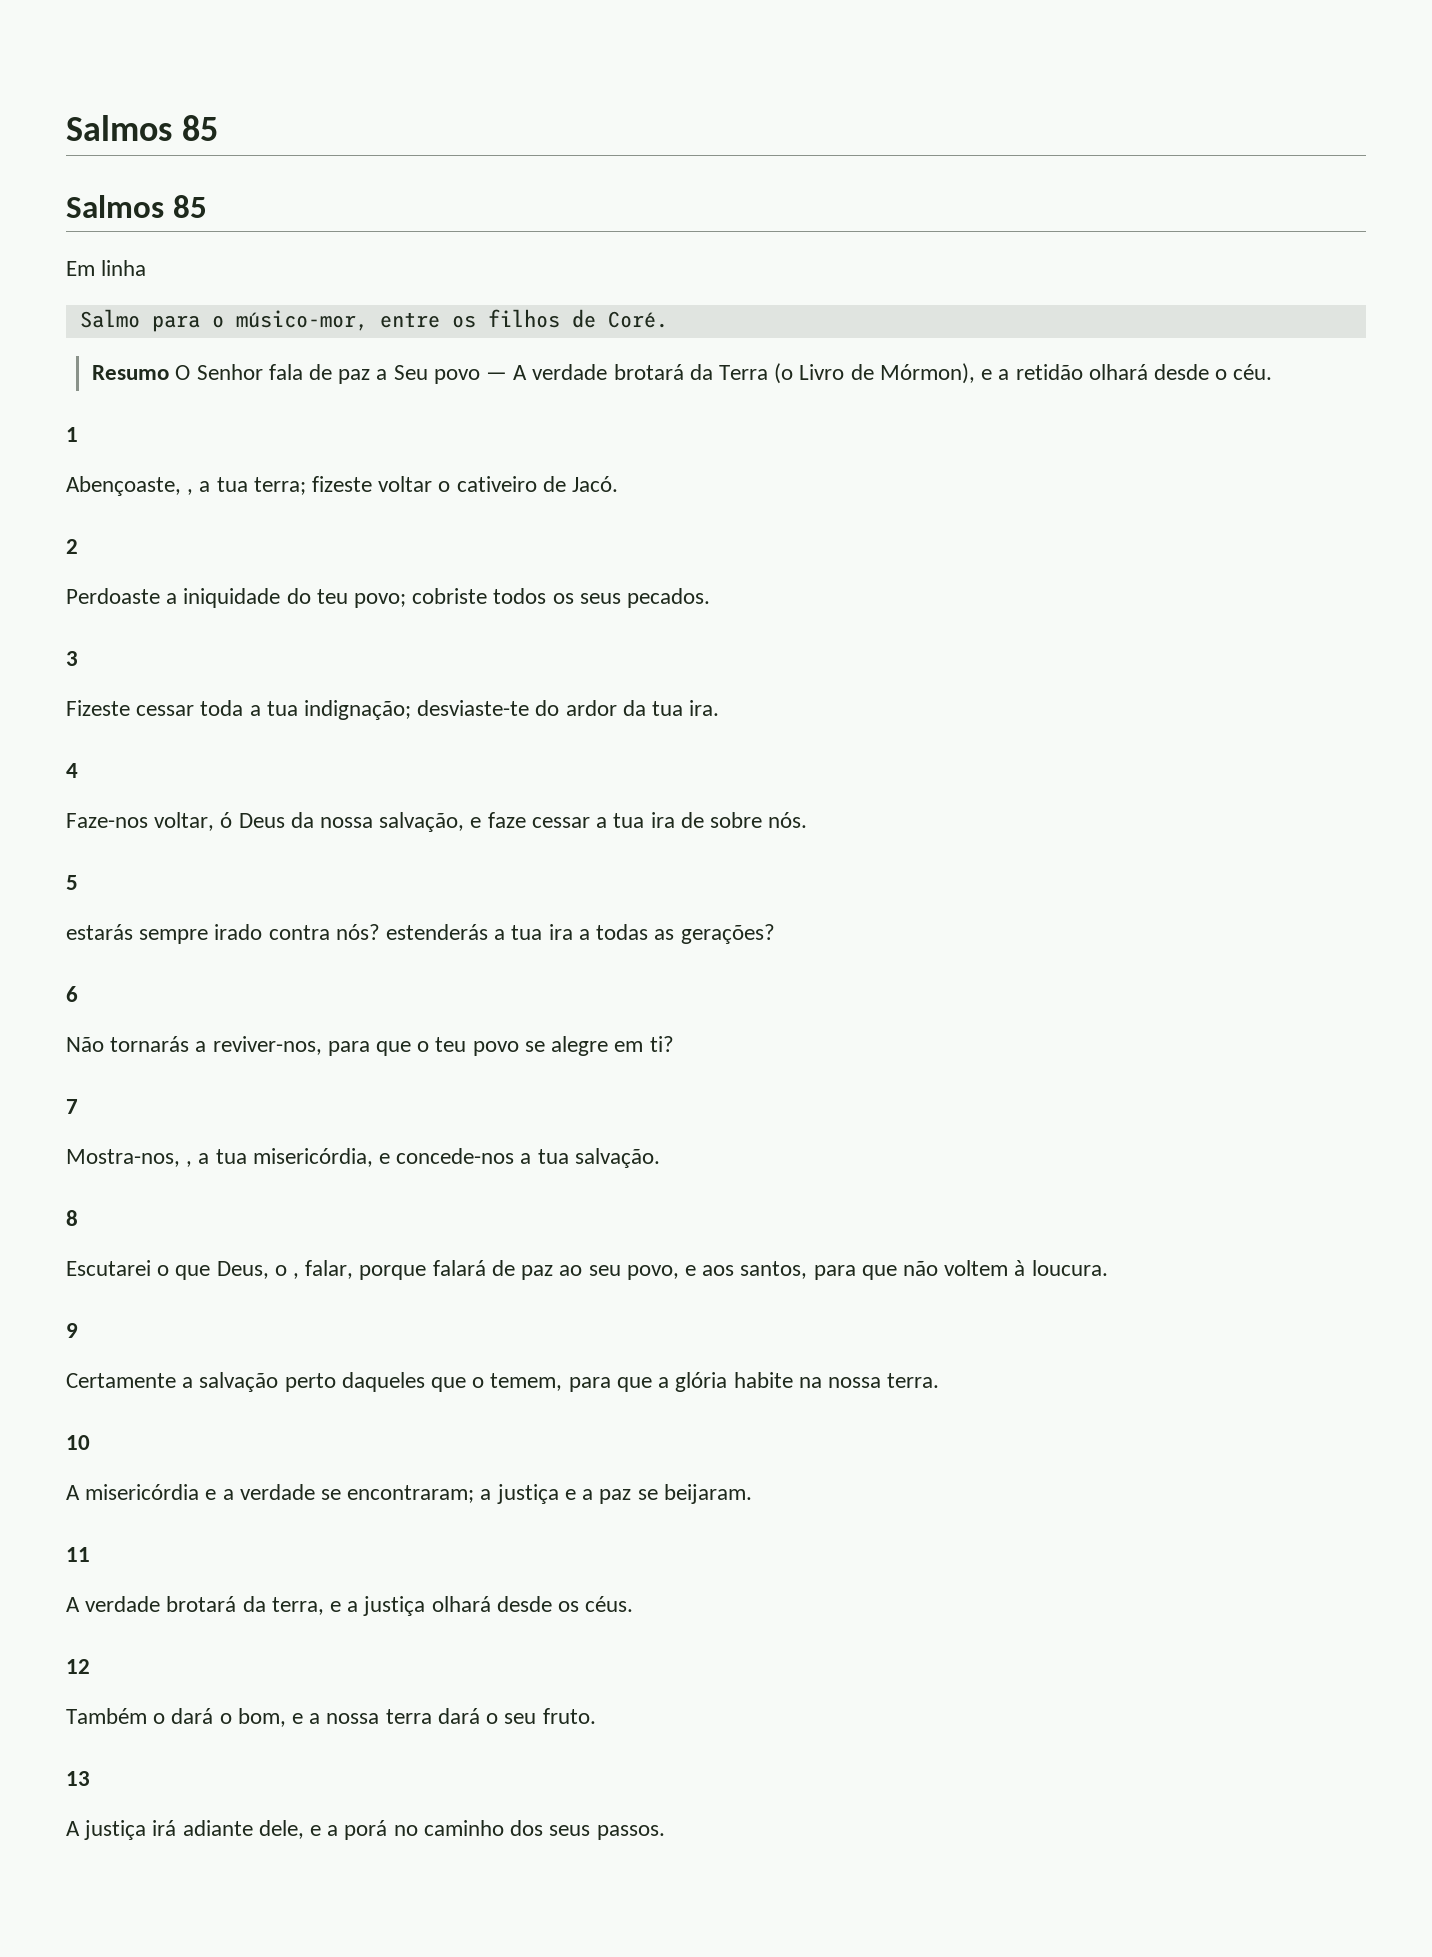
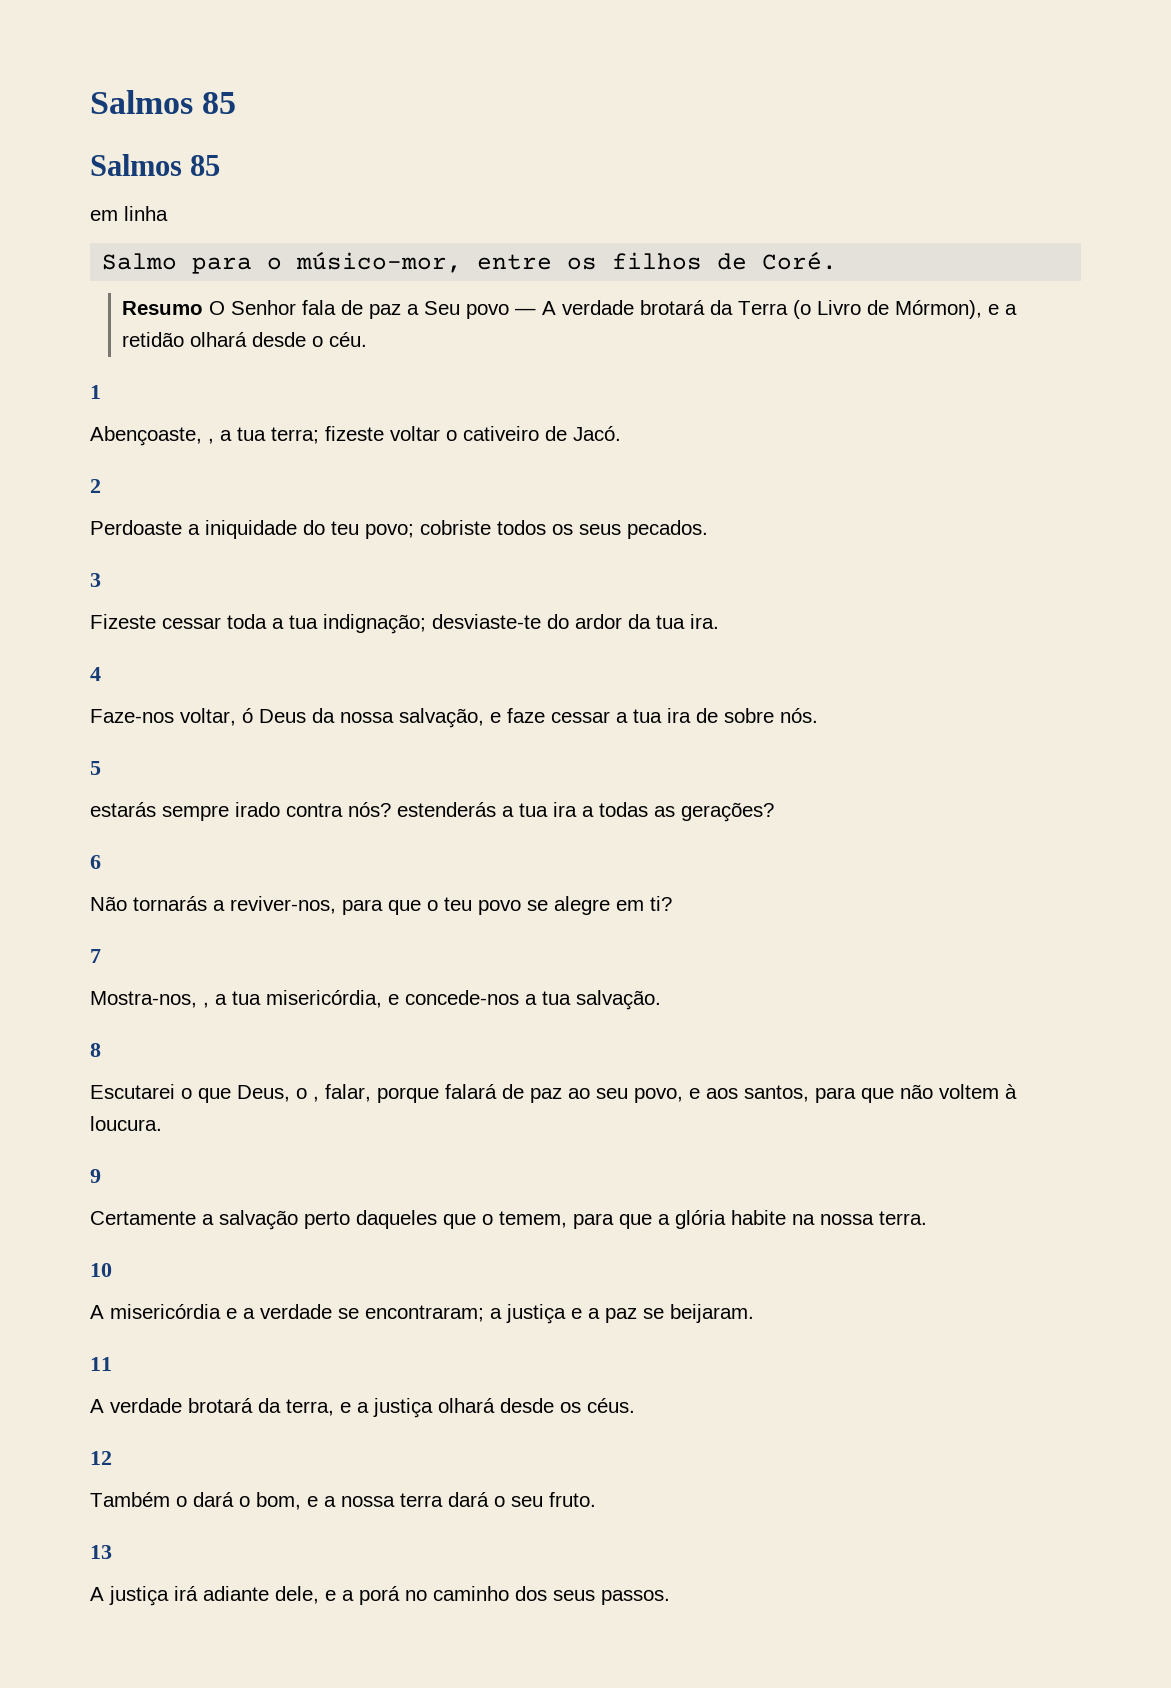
- Em linha
+ em linha

